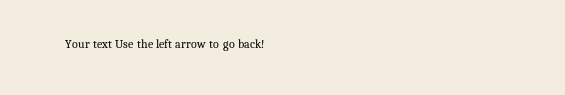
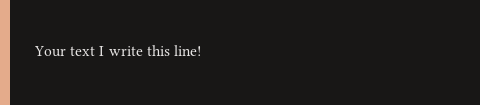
- Your text Use the left arrow to go back!
+ Your text I write this line!

